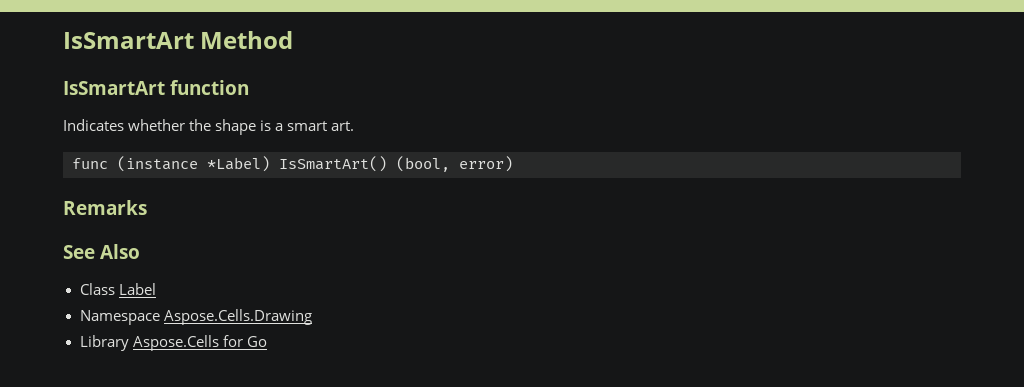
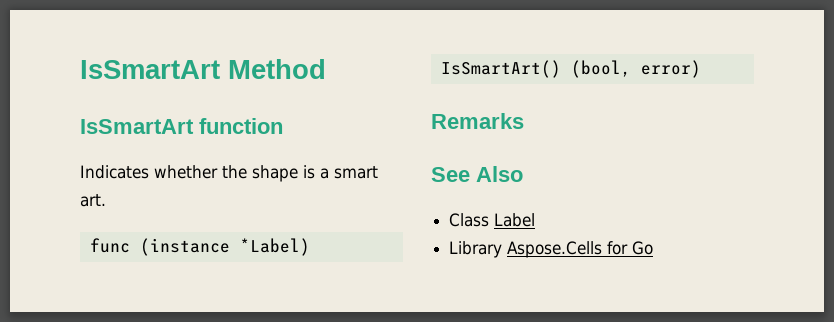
- Namespace Aspose.Cells.Drawing

